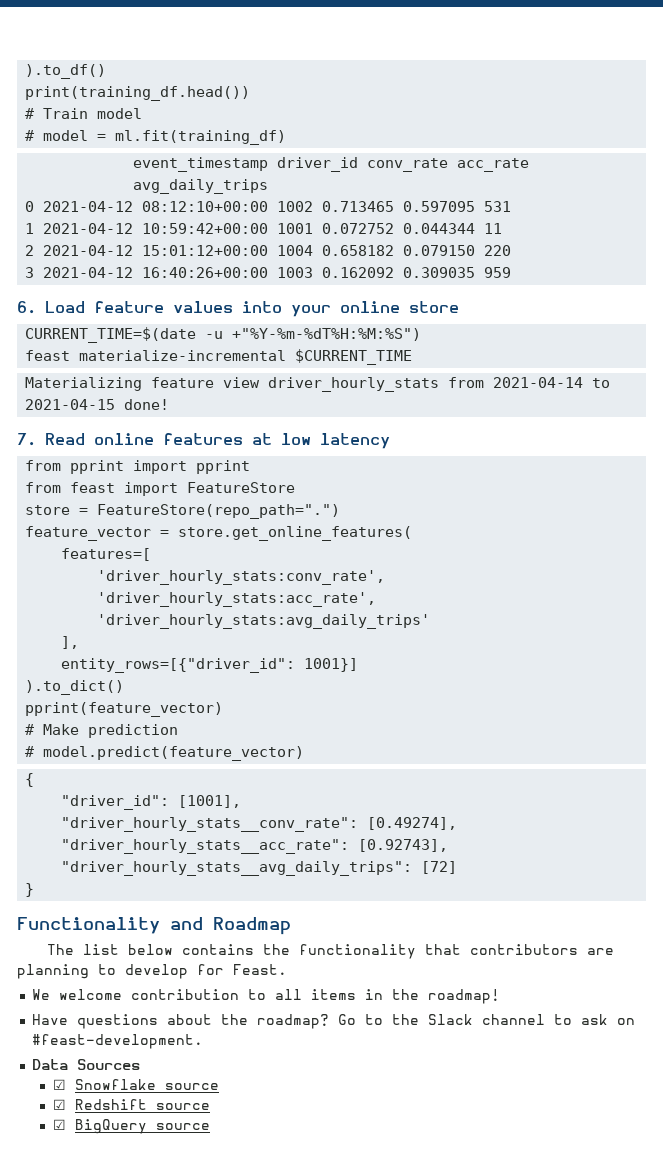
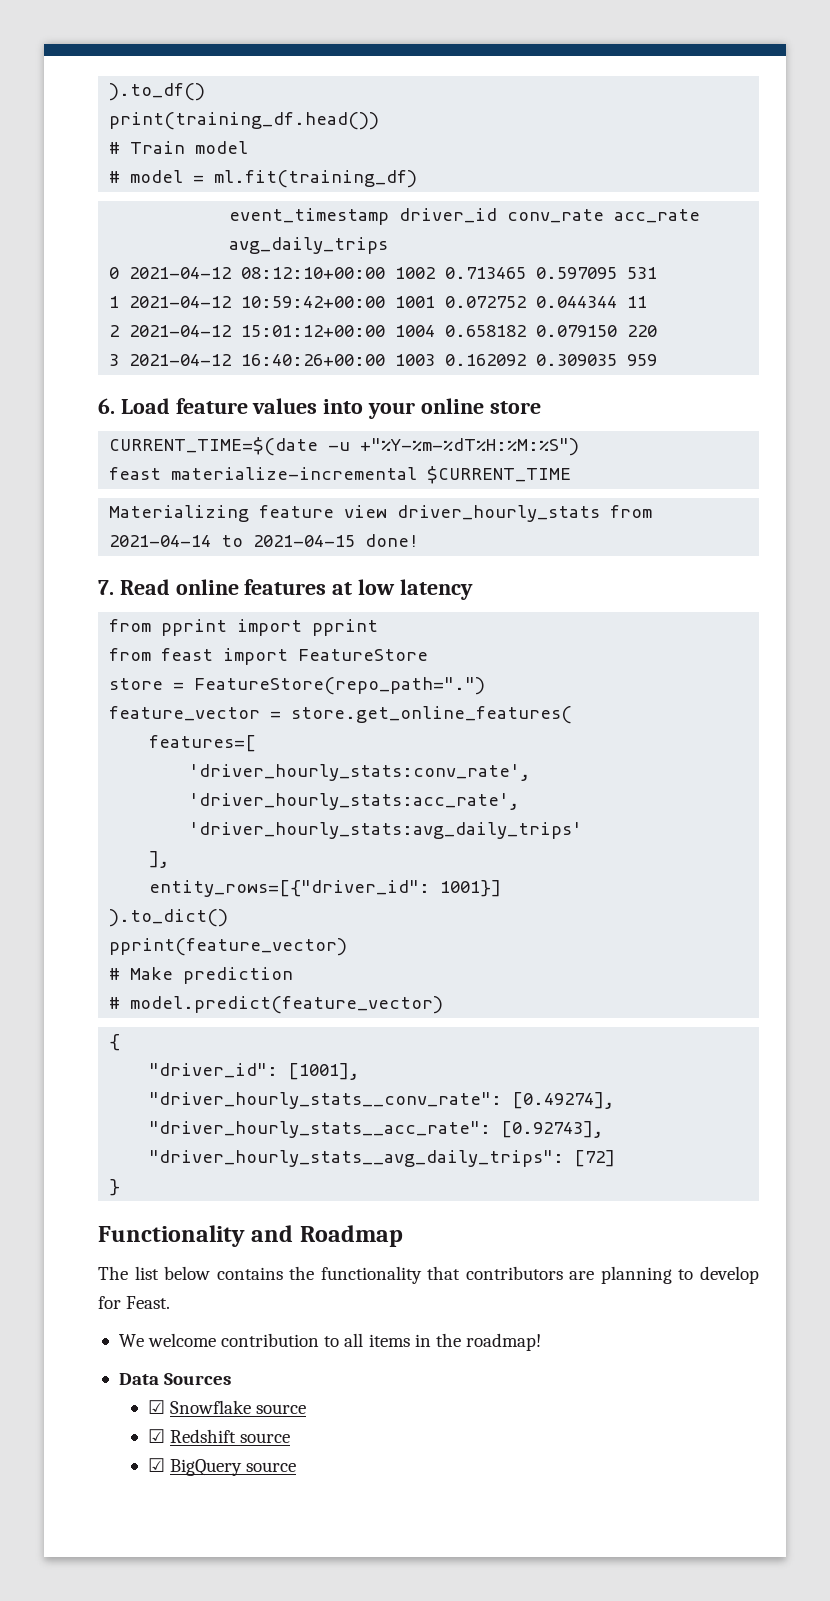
- Have questions about the roadmap? Go to the Slack channel to ask on #feast-development.

